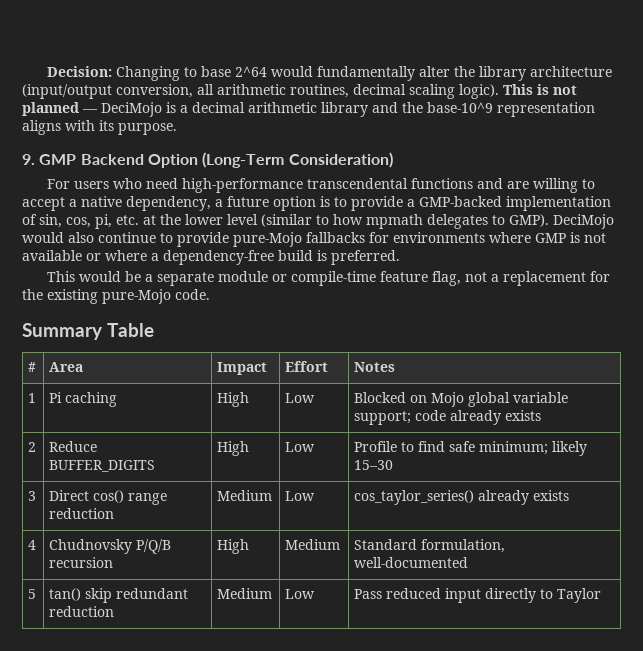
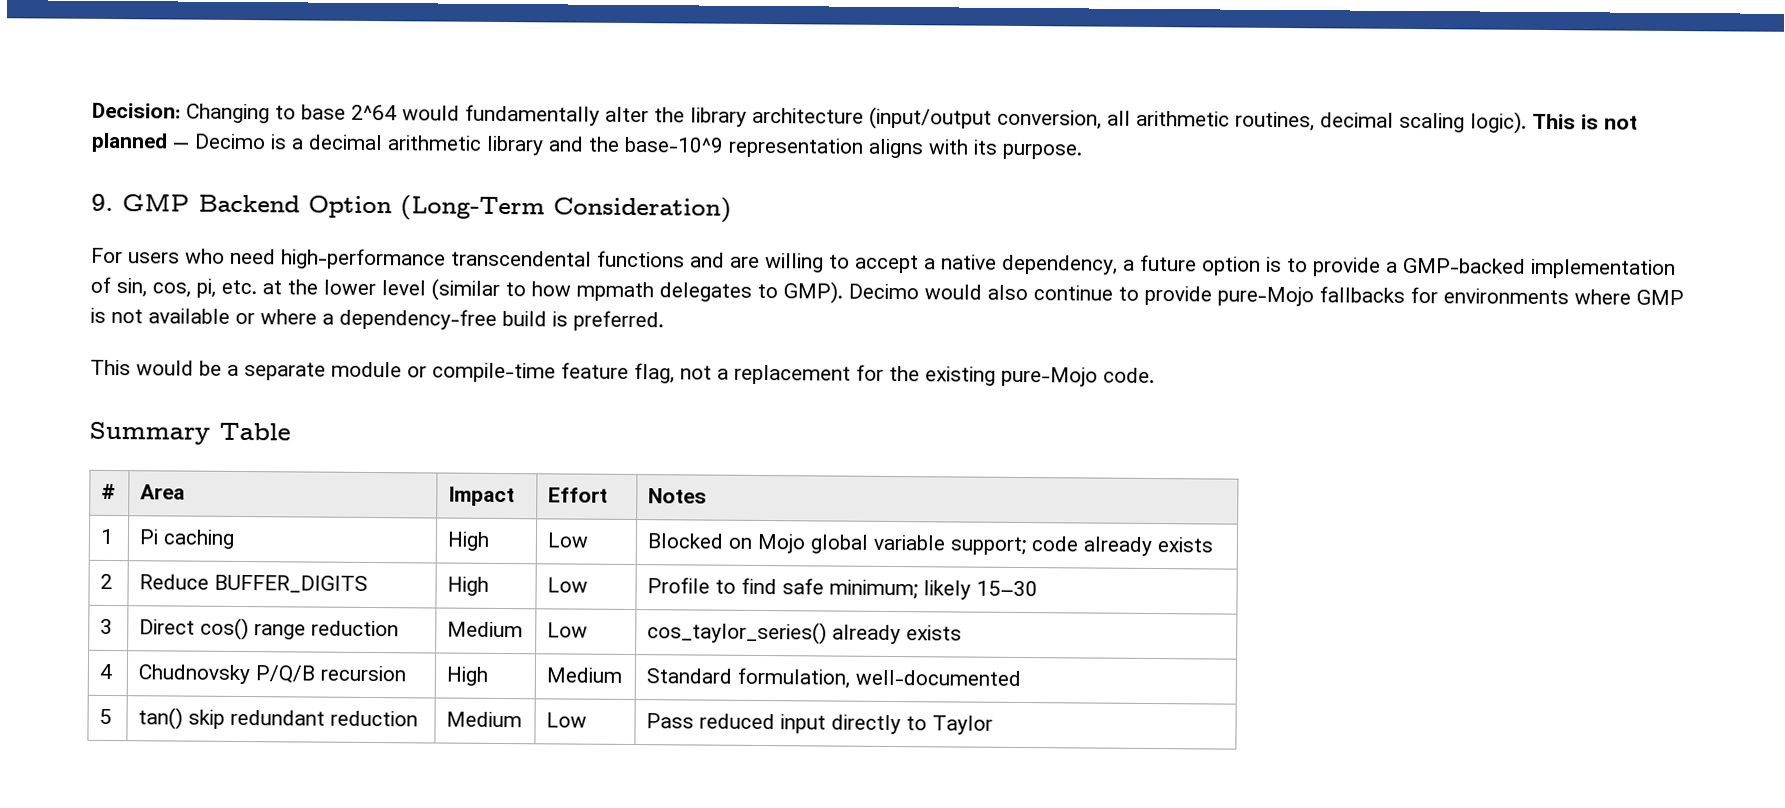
- This is not planned — DeciMojo is a decimal arithmetic library and the base-10^9 representation aligns with its purpose.
+ This is not planned — Decimo is a decimal arithmetic library and the base-10^9 representation aligns with its purpose.
- DeciMojo would also continue to provide pure-Mojo fallbacks for environments where GMP is not available or where a dependency-free build is preferred.
+ Decimo would also continue to provide pure-Mojo fallbacks for environments where GMP is not available or where a dependency-free build is preferred.

